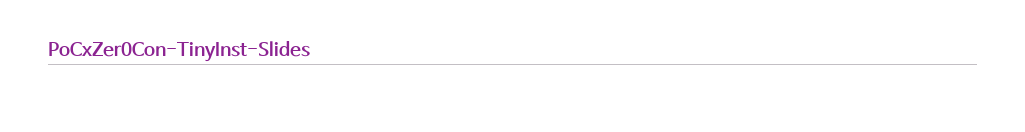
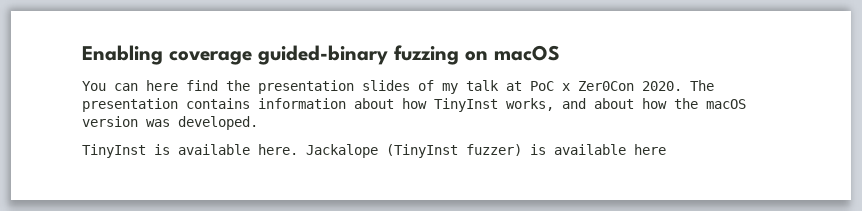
- PoCxZer0Con-TinyInst-Slides
+ Enabling coverage guided-binary fuzzing on macOS
+ You can here find the presentation slides of my talk at PoC x Zer0Con 2020. The presentation contains information about how TinyInst works, and about how the macOS version was developed.
+ TinyInst is available here. Jackalope (TinyInst fuzzer) is available here

